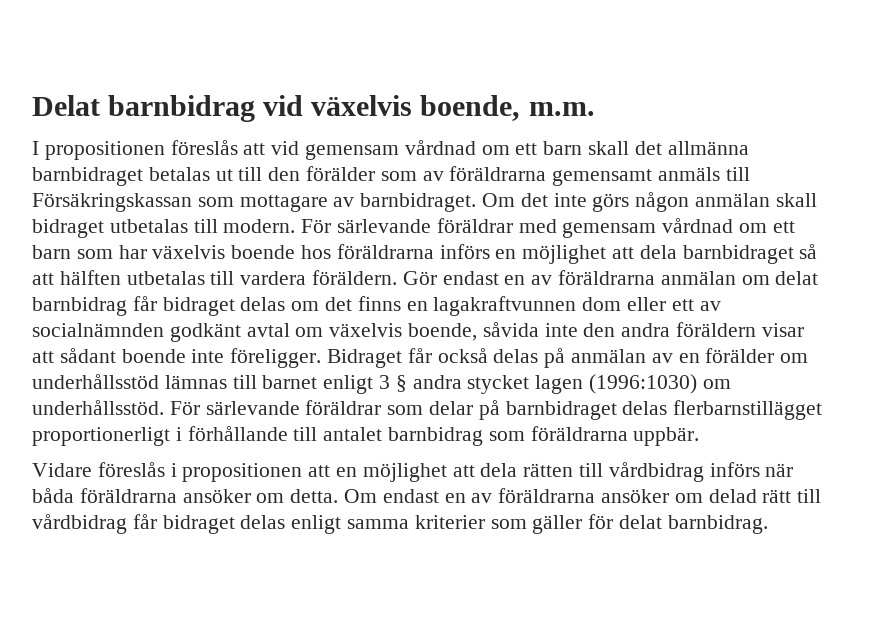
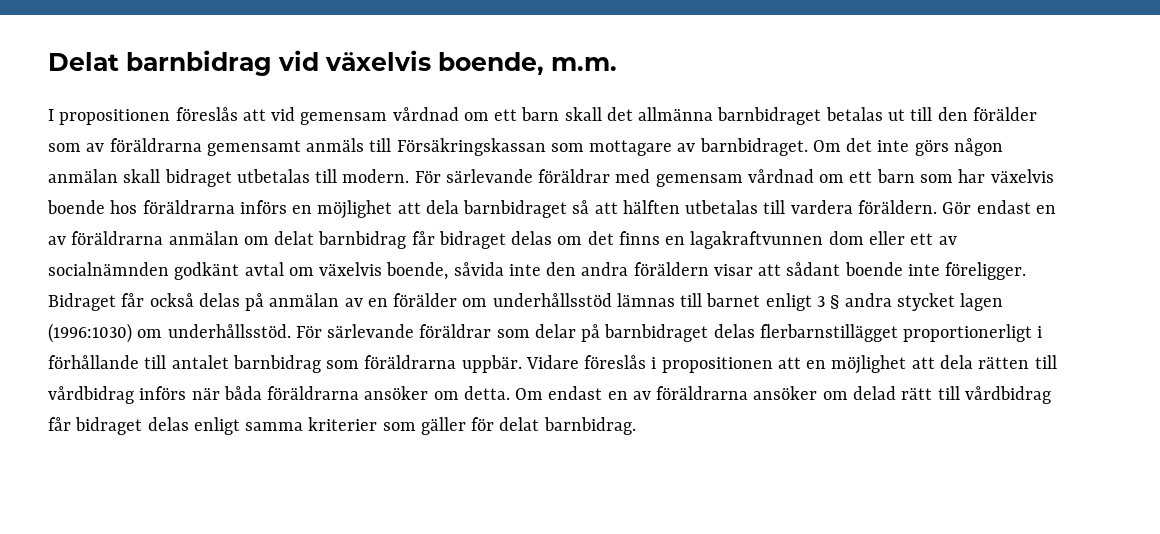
- För särlevande föräldrar som delar på barnbidraget delas flerbarnstillägget proportionerligt i förhållande till antalet barnbidrag som föräldrarna uppbär.
- Vidare föreslås i propositionen att en möjlighet att dela rätten till vårdbidrag införs när båda föräldrarna ansöker om detta.
+ För särlevande föräldrar som delar på barnbidraget delas flerbarnstillägget proportionerligt i förhållande till antalet barnbidrag som föräldrarna uppbär. Vidare föreslås i propositionen att en möjlighet att dela rätten till vårdbidrag införs när båda föräldrarna ansöker om detta.

